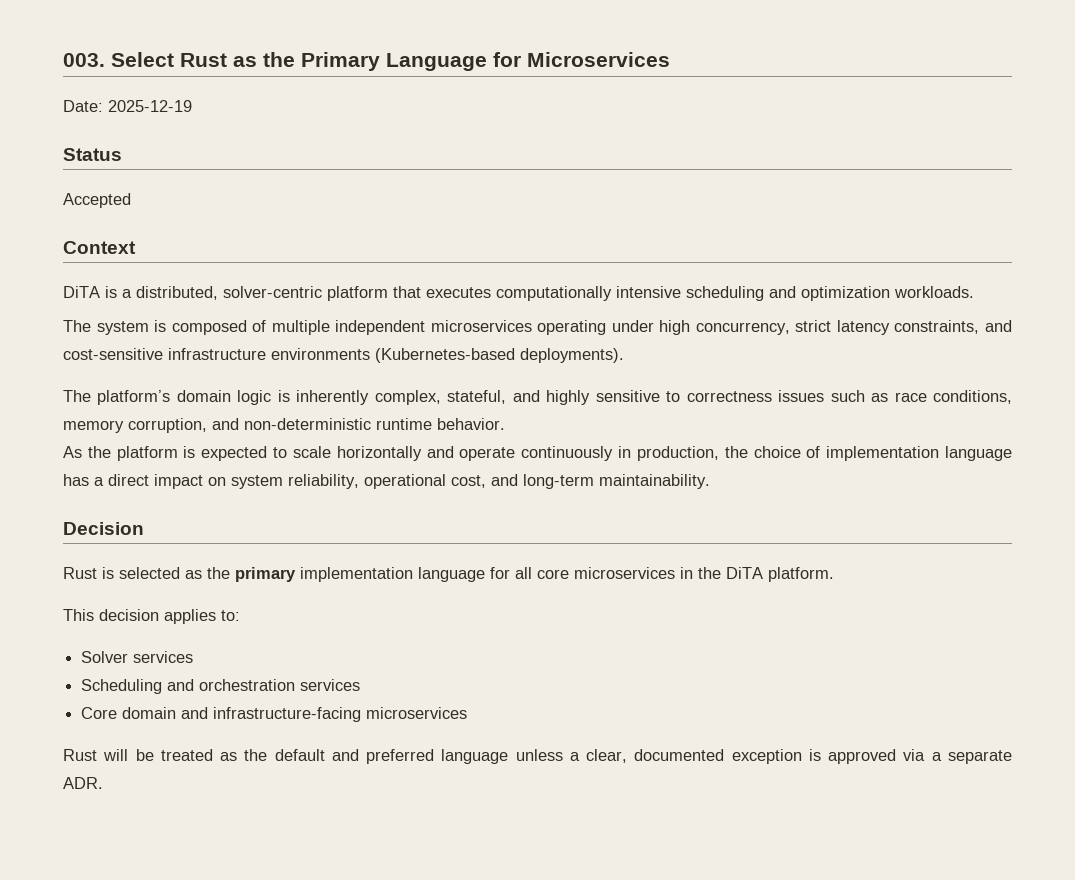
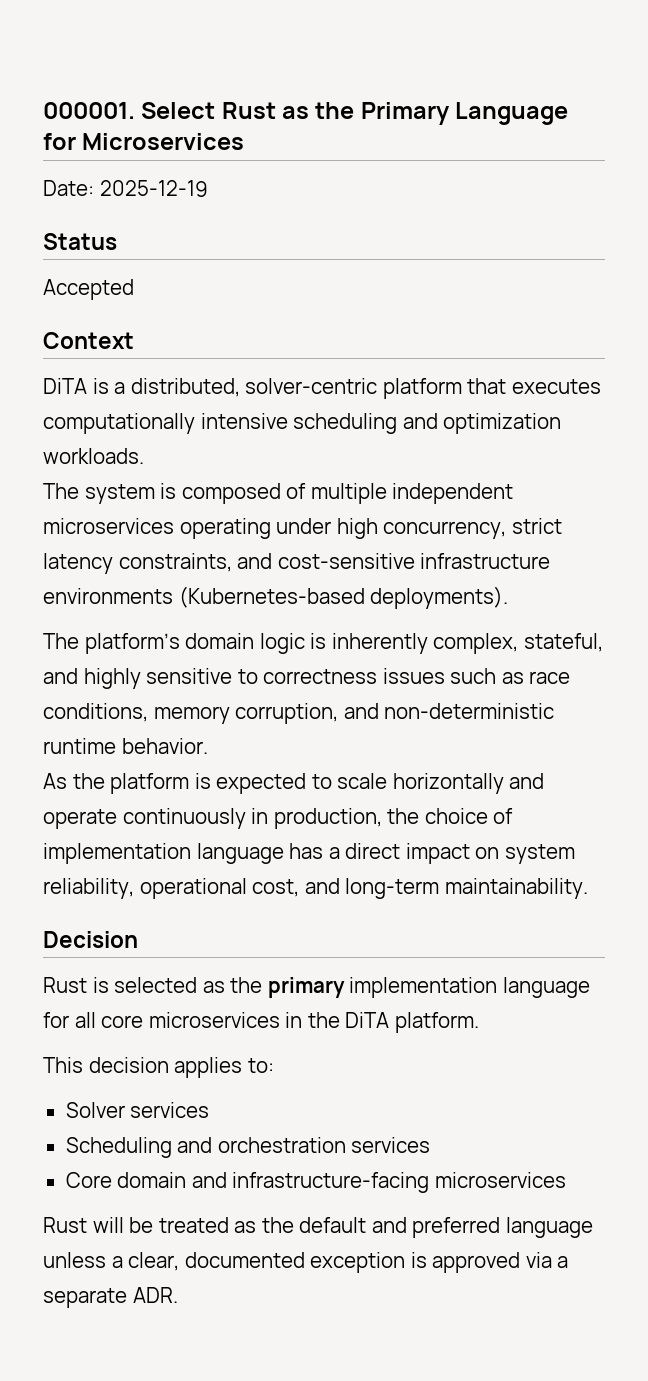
- 003. Select Rust as the Primary Language for Microservices
+ 000001. Select Rust as the Primary Language for Microservices

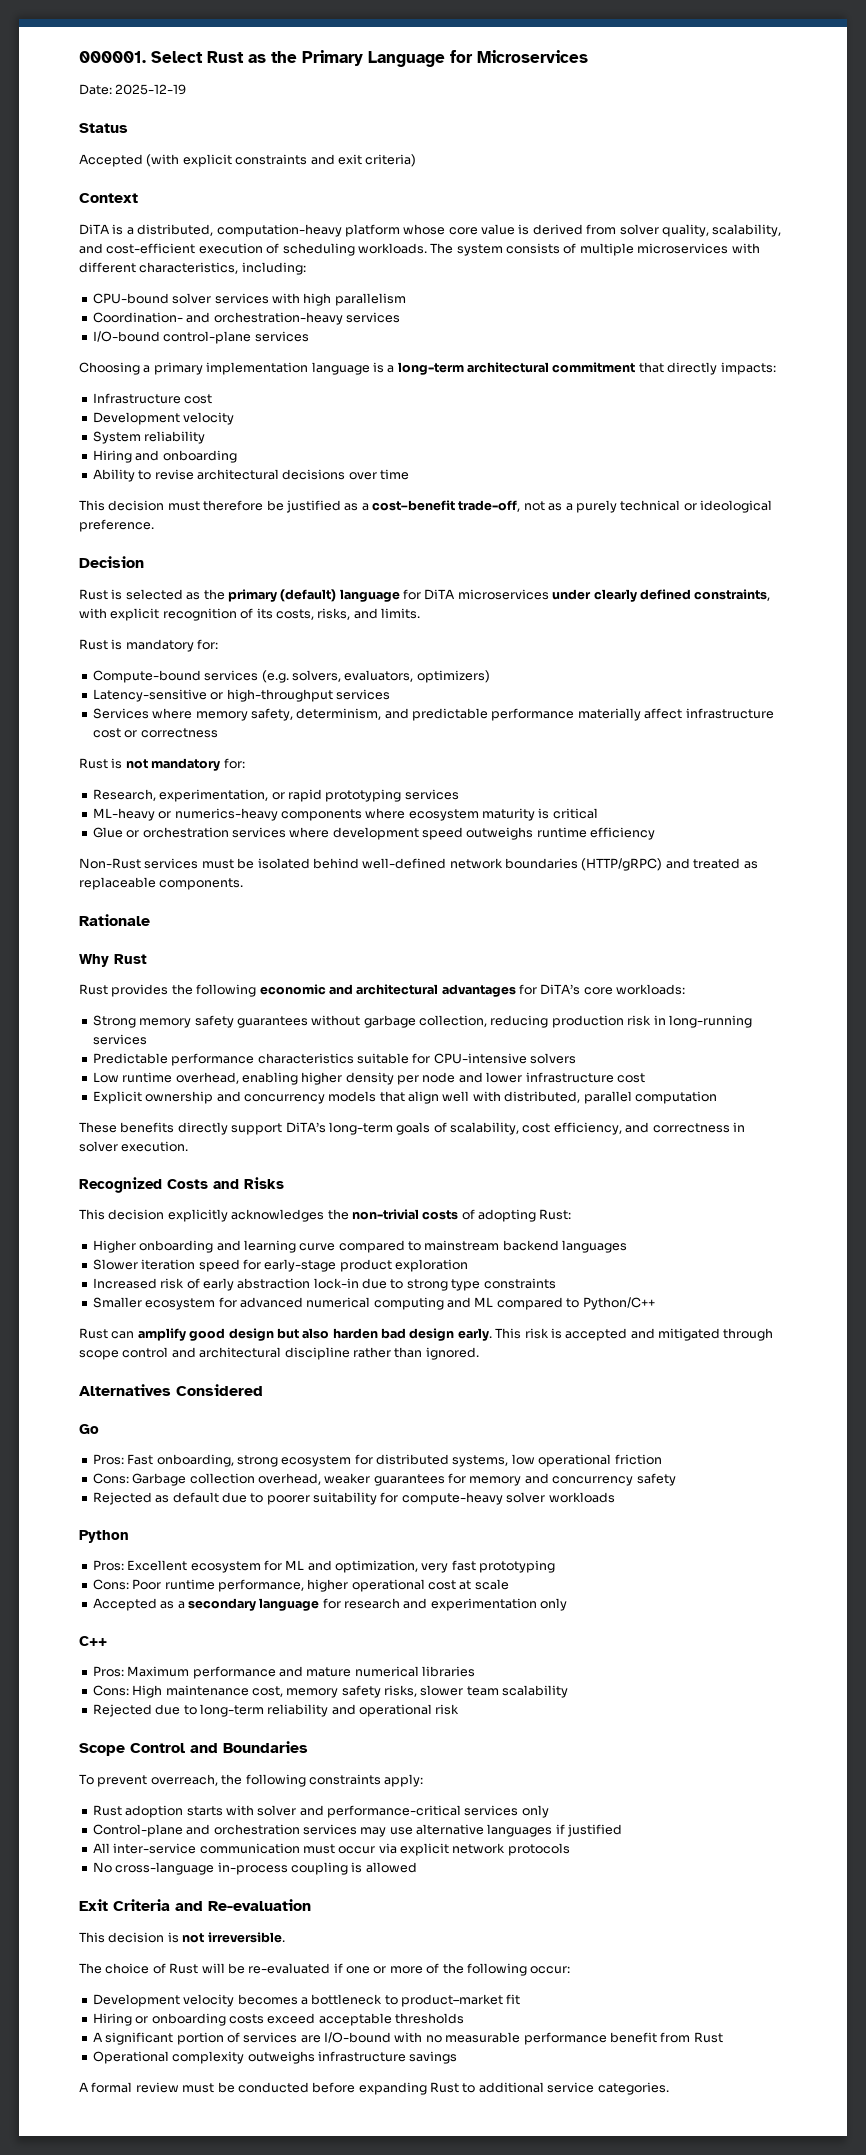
- Accepted
+ Accepted (with explicit constraints and exit criteria)
- DiTA is a distributed, solver-centric platform that executes computationally intensive scheduling and optimization workloads.
- The system is composed of multiple independent microservices operating under high concurrency, strict latency constraints, and cost-sensitive infrastructure environments (Kubernetes-based deployments).
- The platform’s domain logic is inherently complex, stateful, and highly sensitive to correctness issues such as race conditions, memory corruption, and non-deterministic runtime behavior.
- As the platform is expected to scale horizontally and operate continuously in production, the choice of implementation language has a direct impact on system reliability, operational cost, and long-term maintainability.
+ DiTA is a distributed, computation-heavy platform whose core value is derived from solver quality, scalability, and cost-efficient execution of scheduling workloads. The system consists of multiple microservices with different characteristics, including:
+ CPU-bound solver services with high parallelism
+ Coordination- and orchestration-heavy services
+ I/O-bound control-plane services
+ Choosing a primary implementation language is a long-term architectural commitment that directly impacts:
+ Infrastructure cost
+ Development velocity
+ System reliability
+ Hiring and onboarding
+ Ability to revise architectural decisions over time
+ This decision must therefore be justified as a cost–benefit trade-off, not as a purely technical or ideological preference.
- Rust is selected as the primary implementation language for all core microservices in the DiTA platform.
- This decision applies to:
- Solver services
- Scheduling and orchestration services
- Core domain and infrastructure-facing microservices
- Rust will be treated as the default and preferred language unless a clear, documented exception is approved via a separate ADR.
+ Rust is selected as the primary (default) language for DiTA microservices under clearly defined constraints, with explicit recognition of its costs, risks, and limits.
+ Rust is mandatory for:
+ Compute-bound services (e.g. solvers, evaluators, optimizers)
+ Latency-sensitive or high-throughput services
+ Services where memory safety, determinism, and predictable performance materially affect infrastructure cost or correctness
+ Rust is not mandatory for:
+ Research, experimentation, or rapid prototyping services
+ ML-heavy or numerics-heavy components where ecosystem maturity is critical
+ Glue or orchestration services where development speed outweighs runtime efficiency
+ Non-Rust services must be isolated behind well-defined network boundaries (HTTP/gRPC) and treated as replaceable components.
+ Rationale
+ Why Rust
+ Rust provides the following economic and architectural advantages for DiTA’s core workloads:
+ Strong memory safety guarantees without garbage collection, reducing production risk in long-running services
+ Predictable performance characteristics suitable for CPU-intensive solvers
+ Low runtime overhead, enabling higher density per node and lower infrastructure cost
+ Explicit ownership and concurrency models that align well with distributed, parallel computation
+ These benefits directly support DiTA’s long-term goals of scalability, cost efficiency, and correctness in solver execution.
+ Recognized Costs and Risks
+ This decision explicitly acknowledges the non-trivial costs of adopting Rust:
+ Higher onboarding and learning curve compared to mainstream backend languages
+ Slower iteration speed for early-stage product exploration
+ Increased risk of early abstraction lock-in due to strong type constraints
+ Smaller ecosystem for advanced numerical computing and ML compared to Python/C++
+ Rust can amplify good design but also harden bad design early. This risk is accepted and mitigated through scope control and architectural discipline rather than ignored.
+ Alternatives Considered
+ Go
+ Pros: Fast onboarding, strong ecosystem for distributed systems, low operational friction
+ Cons: Garbage collection overhead, weaker guarantees for memory and concurrency safety
+ Rejected as default due to poorer suitability for compute-heavy solver workloads
+ Python
+ Pros: Excellent ecosystem for ML and optimization, very fast prototyping
+ Cons: Poor runtime performance, higher operational cost at scale
+ Accepted as a secondary language for research and experimentation only
+ C++
+ Pros: Maximum performance and mature numerical libraries
+ Cons: High maintenance cost, memory safety risks, slower team scalability
+ Rejected due to long-term reliability and operational risk
+ Scope Control and Boundaries
+ To prevent overreach, the following constraints apply:
+ Rust adoption starts with solver and performance-critical services only
+ Control-plane and orchestration services may use alternative languages if justified
+ All inter-service communication must occur via explicit network protocols
+ No cross-language in-process coupling is allowed
+ Exit Criteria and Re-evaluation
+ This decision is not irreversible.
+ The choice of Rust will be re-evaluated if one or more of the following occur:
+ Development velocity becomes a bottleneck to product–market fit
+ Hiring or onboarding costs exceed acceptable thresholds
+ A significant portion of services are I/O-bound with no measurable performance benefit from Rust
+ Operational complexity outweighs infrastructure savings
+ A formal review must be conducted before expanding Rust to additional service categories.

